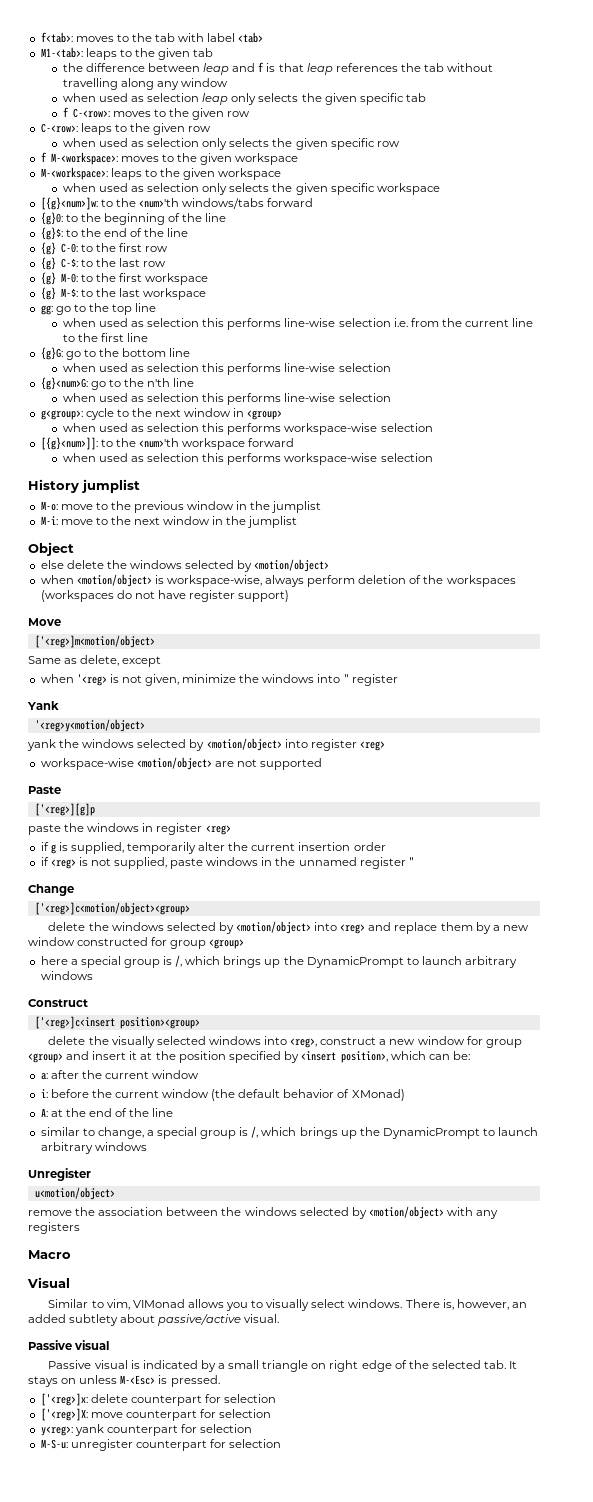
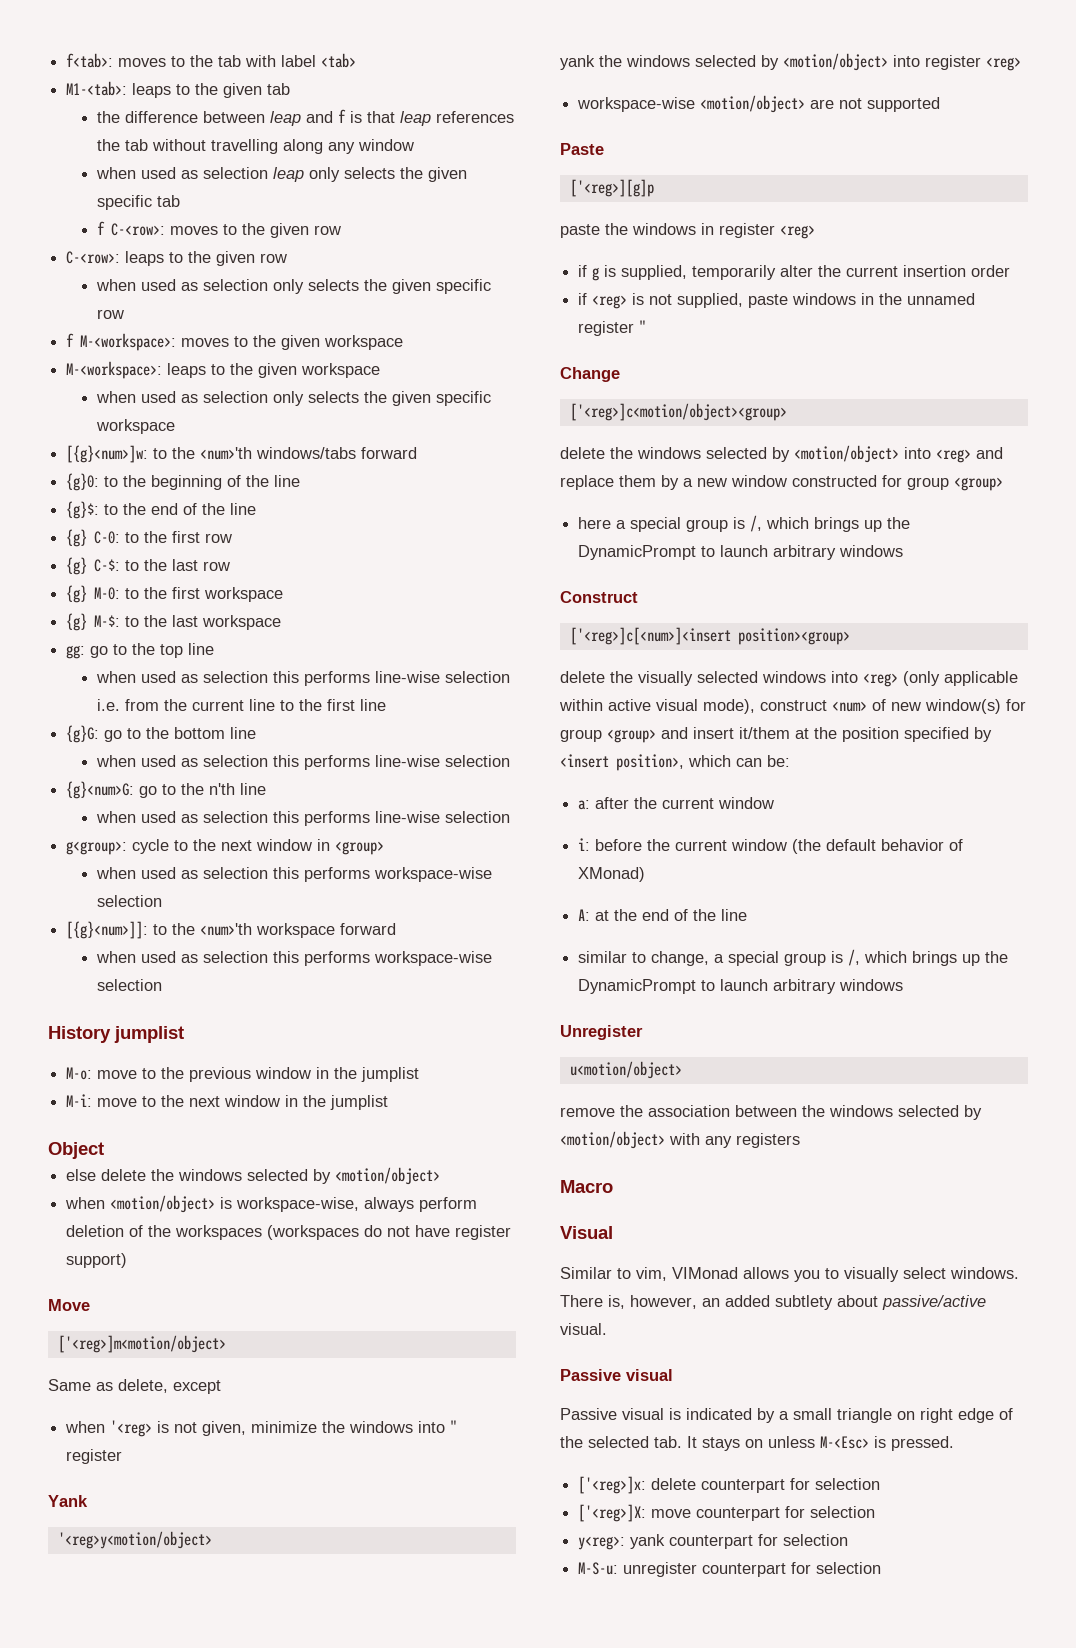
- ['<reg>]c<insert position><group>
+ ['<reg>]c[<num>]<insert position><group>
- delete the visually selected windows into <reg>, construct a new window for group <group> and insert it at the position specified by <insert position>, which can be:
+ delete the visually selected windows into <reg> (only applicable within active visual mode), construct <num> of new window(s) for group <group> and insert it/them at the position specified by <insert position>, which can be:

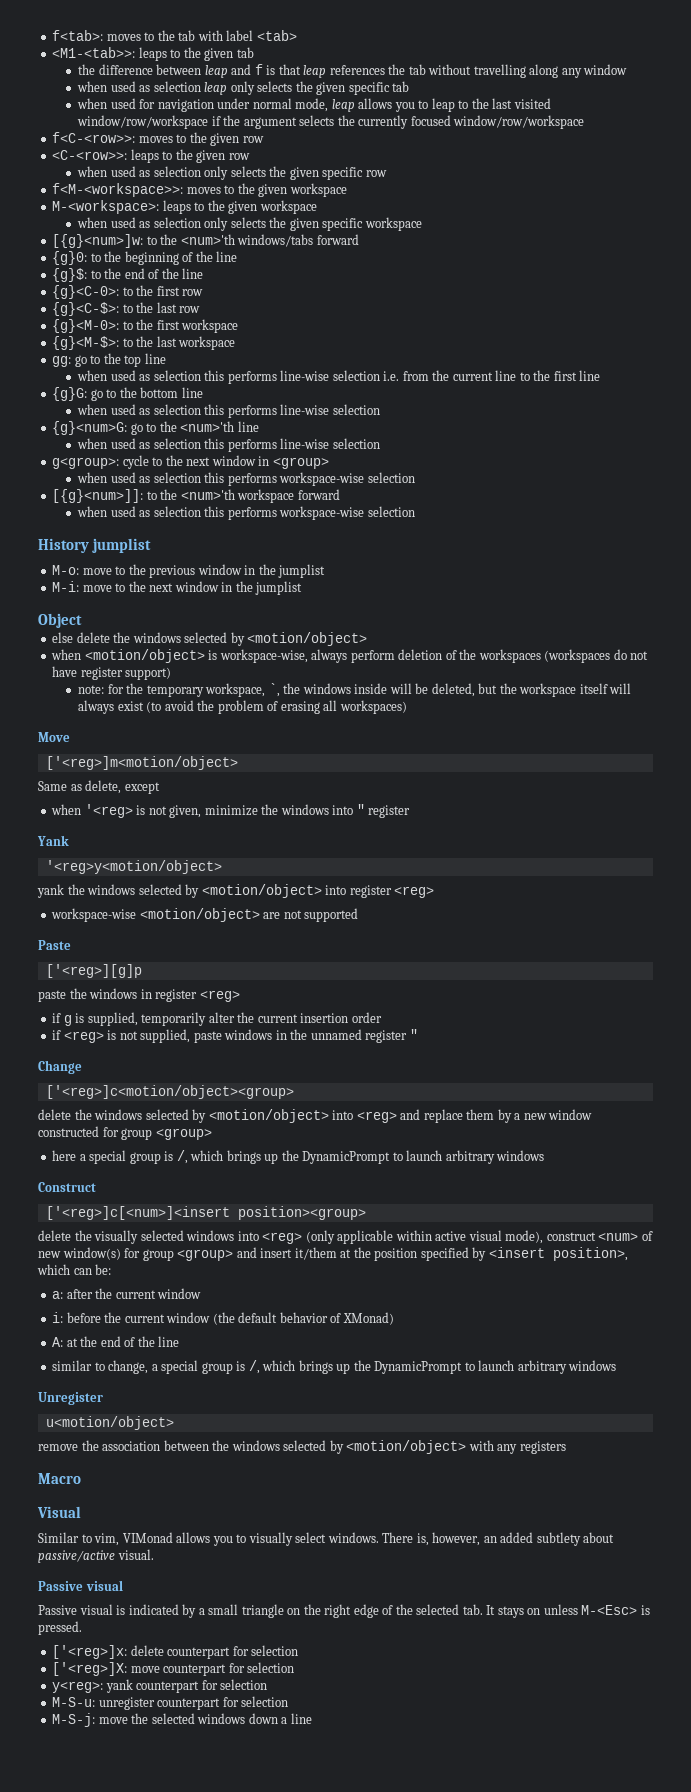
- M1-<tab>: leaps to the given tab
+ <M1-<tab>>: leaps to the given tab
- f C-<row>: moves to the given row
+ when used for navigation under normal mode, leap allows you to leap to the last visited window/row/workspace if the argument selects the currently focused window/row/workspace
+ f<C-<row>>: moves to the given row
- C-<row>: leaps to the given row
+ <C-<row>>: leaps to the given row
- f M-<workspace>: moves to the given workspace
+ f<M-<workspace>>: moves to the given workspace
- {g} C-0: to the first row
+ {g}<C-0>: to the first row
- {g} C-$: to the last row
+ {g}<C-$>: to the last row
- {g} M-0: to the first workspace
+ {g}<M-0>: to the first workspace
- {g} M-$: to the last workspace
+ {g}<M-$>: to the last workspace
- {g}<num>G: go to the n'th line
+ {g}<num>G: go to the <num>'th line
+ note: for the temporary workspace, `, the windows inside will be deleted, but the workspace itself will always exist (to avoid the problem of erasing all workspaces)
- Passive visual is indicated by a small triangle on right edge of the selected tab. It stays on unless M-<Esc> is pressed.
+ Passive visual is indicated by a small triangle on the right edge of the selected tab. It stays on unless M-<Esc> is pressed.
+ M-S-j: move the selected windows down a line

